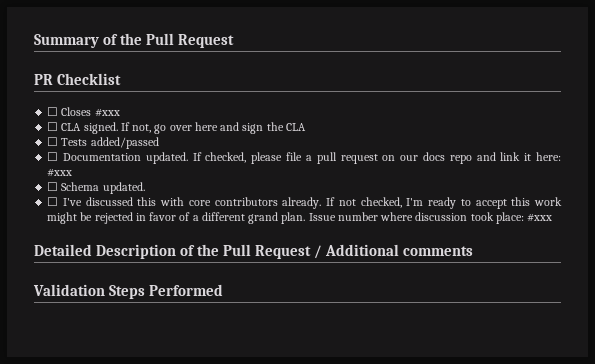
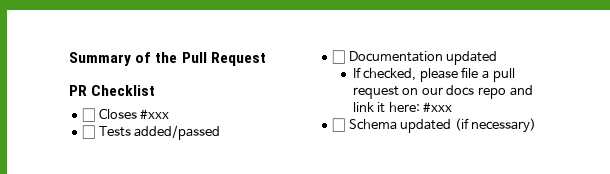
- ☐ CLA signed. If not, go over here and sign the CLA
- ☐ Documentation updated. If checked, please file a pull request on our docs repo and link it here: #xxx
+ ☐ Documentation updated
+ If checked, please file a pull request on our docs repo and link it here: #xxx
- ☐ Schema updated.
- ☐ I've discussed this with core contributors already. If not checked, I'm ready to accept this work might be rejected in favor of a different grand plan. Issue number where discussion took place: #xxx
- Detailed Description of the Pull Request / Additional comments
- Validation Steps Performed
+ ☐ Schema updated (if necessary)

